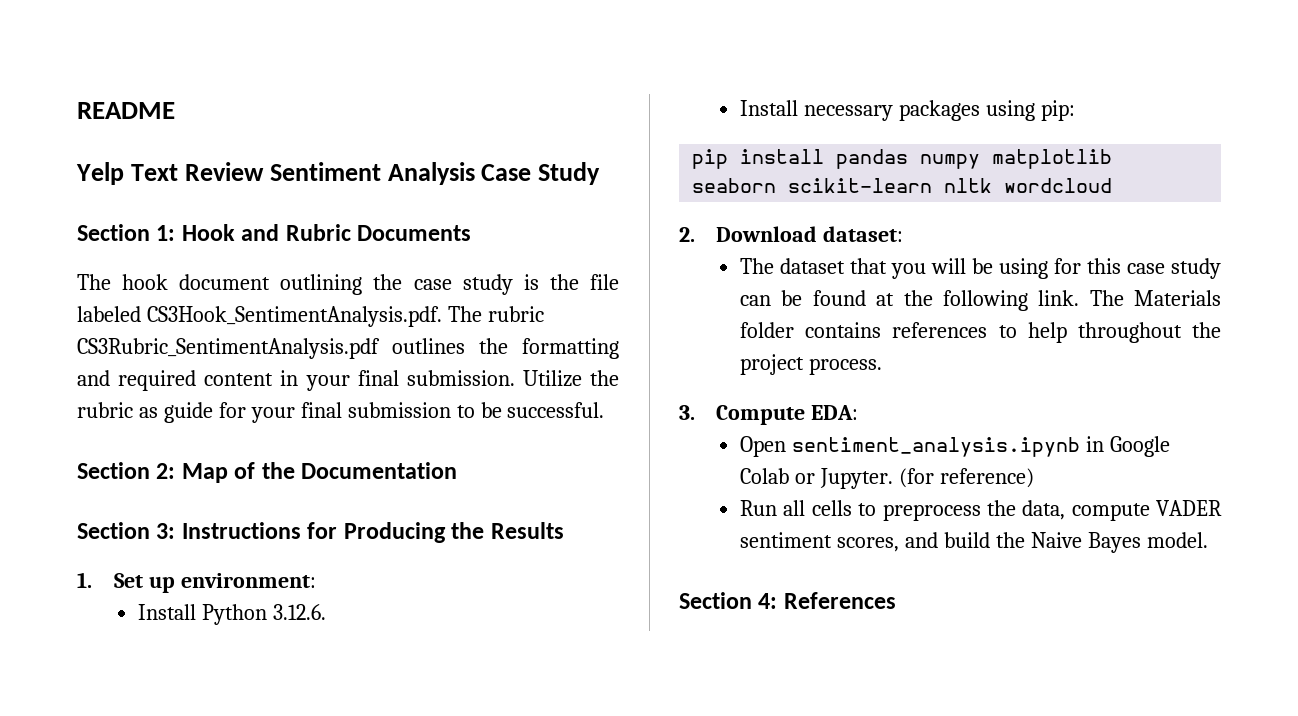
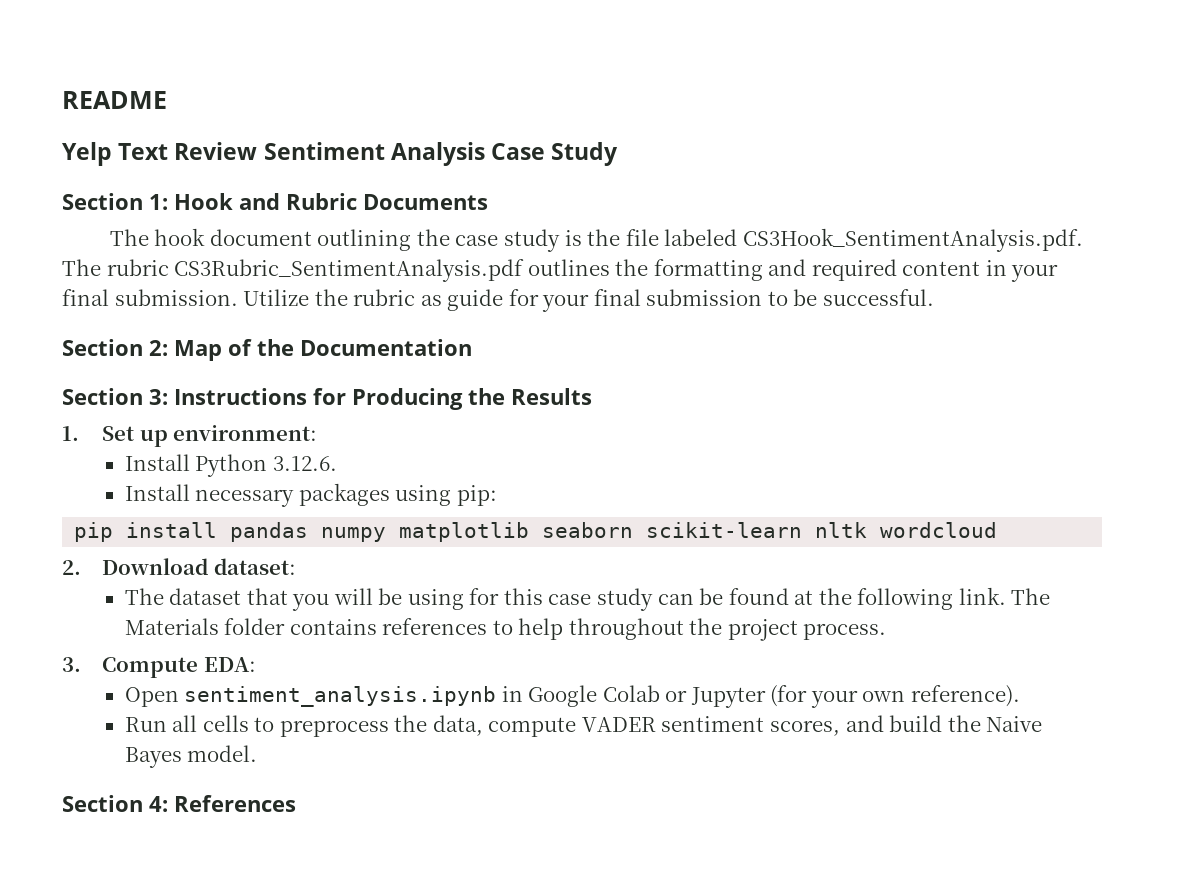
- Open sentiment_analysis.ipynb in Google Colab or Jupyter. (for reference)
+ Open sentiment_analysis.ipynb in Google Colab or Jupyter (for your own reference).

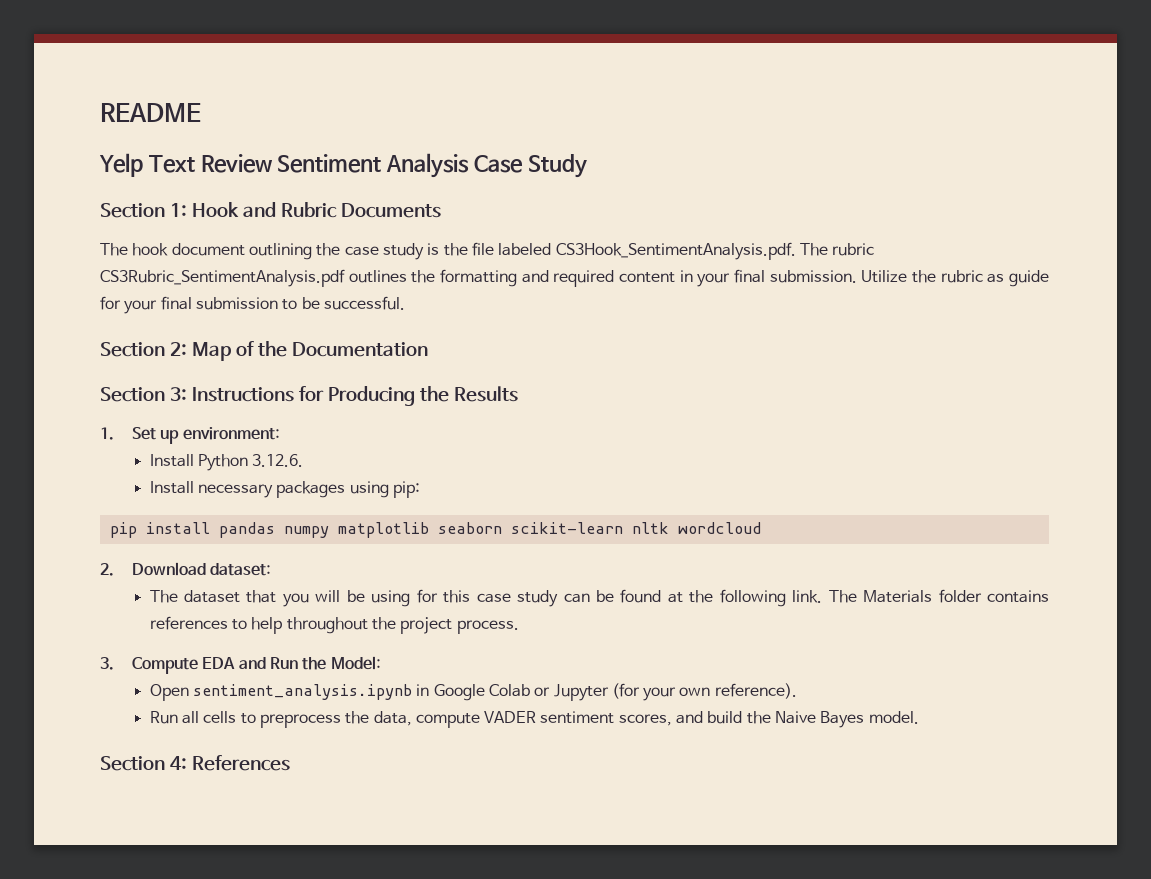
- 3. Compute EDA:
+ 3. Compute EDA and Run the Model:

